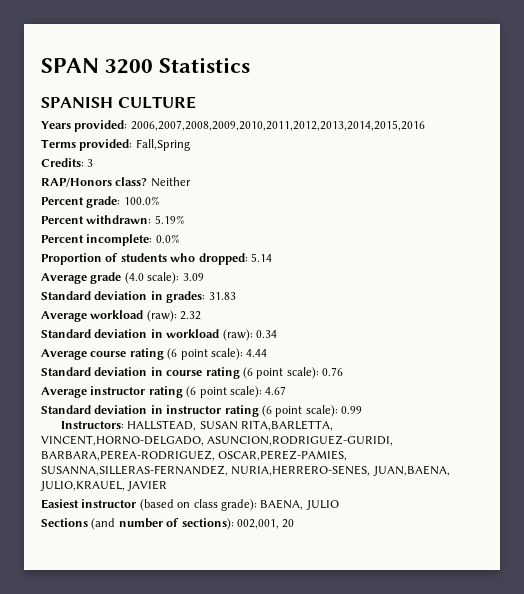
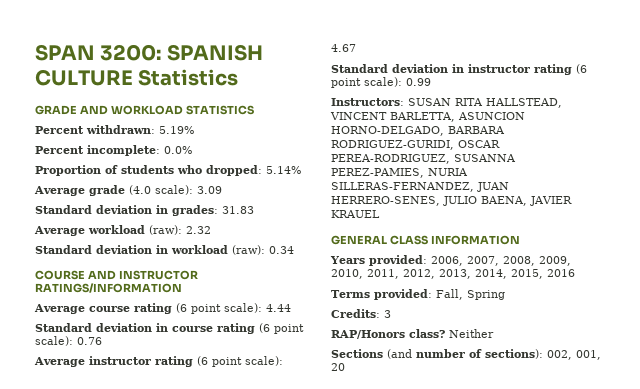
- SPAN 3200 Statistics
- SPANISH CULTURE
- Years provided: 2006,2007,2008,2009,2010,2011,2012,2013,2014,2015,2016
- Terms provided: Fall,Spring
- Credits: 3
- RAP/Honors class? Neither
- Percent grade: 100.0%
+ SPAN 3200: SPANISH CULTURE Statistics
+ GRADE AND WORKLOAD STATISTICS
- Proportion of students who dropped: 5.14
+ Proportion of students who dropped: 5.14%
+ COURSE AND INSTRUCTOR RATINGS/INFORMATION
- Instructors: HALLSTEAD, SUSAN RITA,BARLETTA, VINCENT,HORNO-DELGADO, ASUNCION,RODRIGUEZ-GURIDI, BARBARA,PEREA-RODRIGUEZ, OSCAR,PEREZ-PAMIES, SUSANNA,SILLERAS-FERNANDEZ, NURIA,HERRERO-SENES, JUAN,BAENA, JULIO,KRAUEL, JAVIER
- Easiest instructor (based on class grade): BAENA, JULIO
+ Instructors: SUSAN RITA HALLSTEAD, VINCENT BARLETTA, ASUNCION HORNO-DELGADO, BARBARA RODRIGUEZ-GURIDI, OSCAR PEREA-RODRIGUEZ, SUSANNA PEREZ-PAMIES, NURIA SILLERAS-FERNANDEZ, JUAN HERRERO-SENES, JULIO BAENA, JAVIER KRAUEL
+ GENERAL CLASS INFORMATION
+ Years provided: 2006, 2007, 2008, 2009, 2010, 2011, 2012, 2013, 2014, 2015, 2016
+ Terms provided: Fall, Spring
+ Credits: 3
+ RAP/Honors class? Neither
- Sections (and number of sections): 002,001, 20
+ Sections (and number of sections): 002, 001, 20

